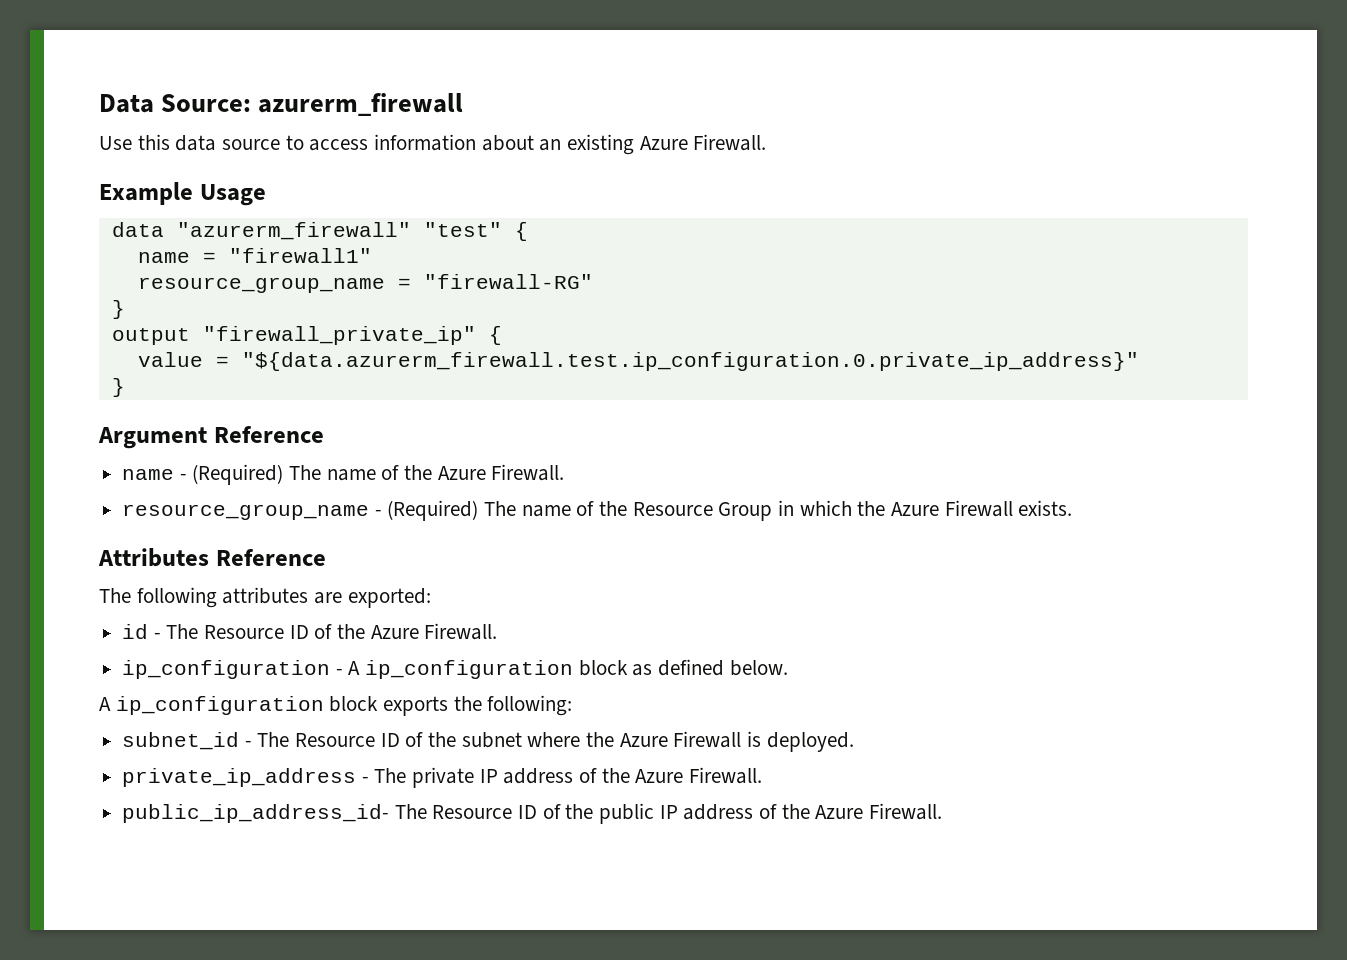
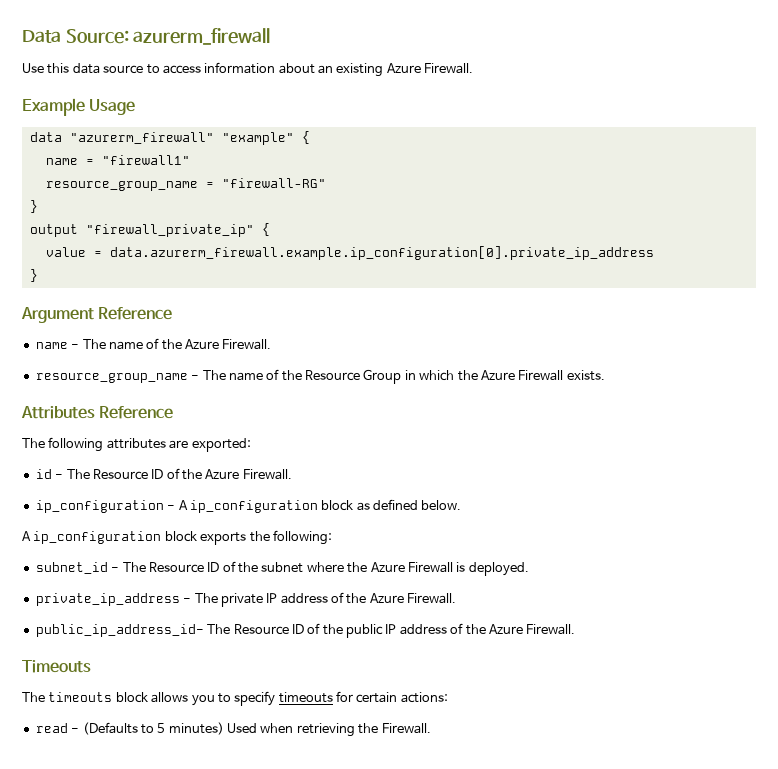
- data "azurerm_firewall" "test" {
+ data "azurerm_firewall" "example" {
- value = "${data.azurerm_firewall.test.ip_configuration.0.private_ip_address}"
+ value = data.azurerm_firewall.example.ip_configuration[0].private_ip_address
- name - (Required) The name of the Azure Firewall.
+ name - The name of the Azure Firewall.
- resource_group_name - (Required) The name of the Resource Group in which the Azure Firewall exists.
+ resource_group_name - The name of the Resource Group in which the Azure Firewall exists.
+ Timeouts
+ The timeouts block allows you to specify timeouts for certain actions:
+ read - (Defaults to 5 minutes) Used when retrieving the Firewall.

